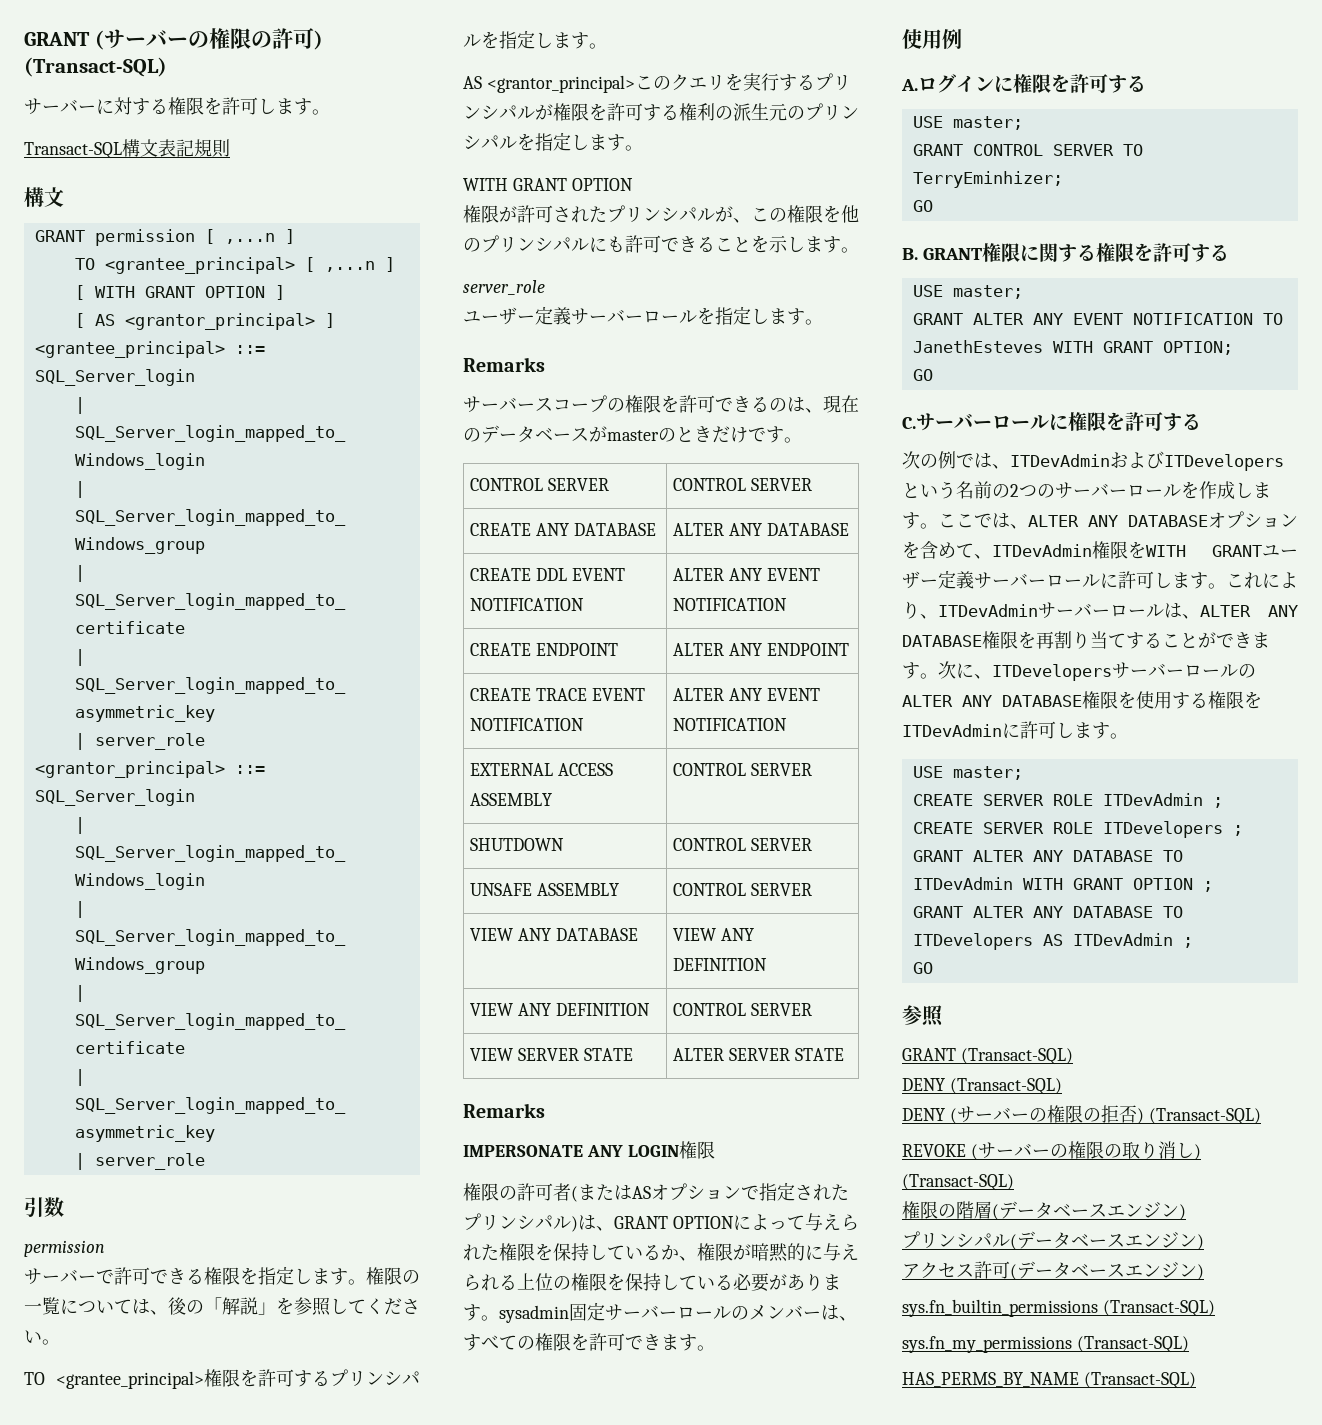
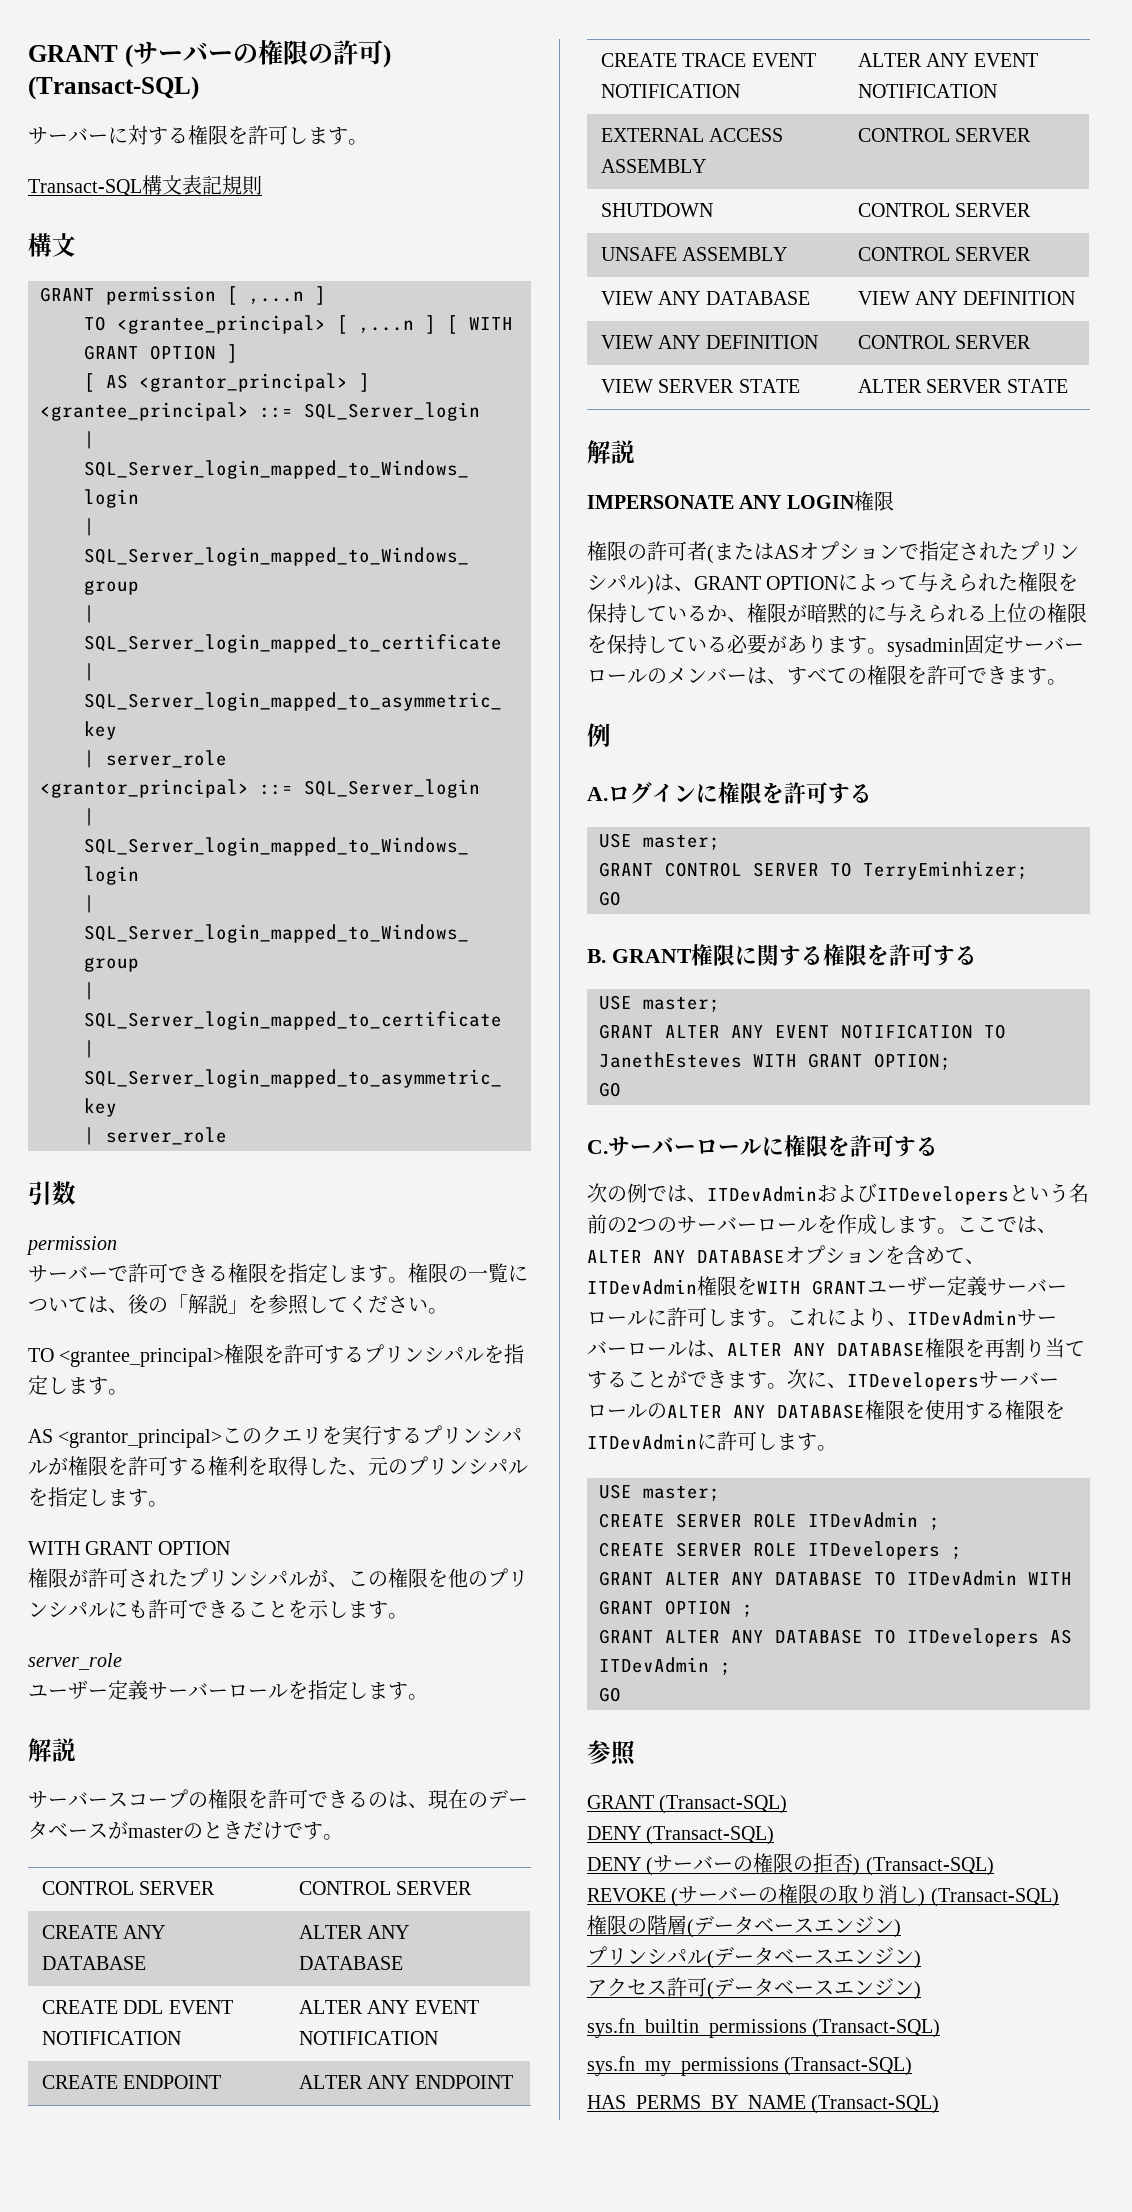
- AS <grantor_principal>このクエリを実行するプリンシパルが権限を許可する権利の派生元のプリンシパルを指定します。
+ AS <grantor_principal>このクエリを実行するプリンシパルが権限を許可する権利を取得した、元のプリンシパルを指定します。
  ユーザー定義サーバーロールを指定します。
- Remarks
+ 解説
  VIEW SERVER STATE | ALTER SERVER STATE
- Remarks
+ 解説
  権限の許可者(またはASオプションで指定されたプリンシパル)は、GRANT OPTIONによって与えられた権限を保持しているか、権限が暗黙的に与えられる上位の権限を保持している必要があります。sysadmin固定サーバーロールのメンバーは、すべての権限を許可できます。
- 使用例
+ 例

